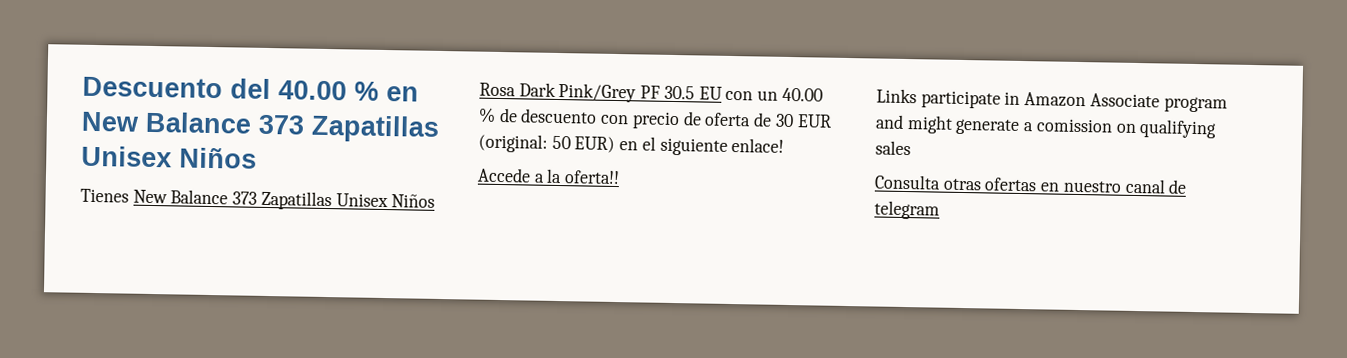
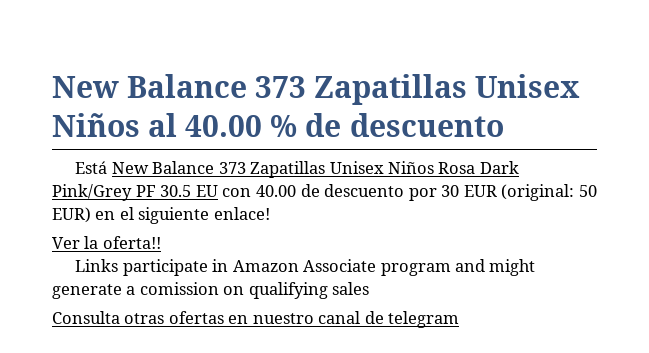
- Descuento del 40.00 % en New Balance 373 Zapatillas Unisex Niños
- Tienes New Balance 373 Zapatillas Unisex Niños Rosa Dark Pink/Grey PF 30.5 EU con un 40.00 % de descuento con precio de oferta de 30 EUR (original: 50 EUR) en el siguiente enlace!
+ New Balance 373 Zapatillas Unisex Niños al 40.00 % de descuento
+ Está New Balance 373 Zapatillas Unisex Niños Rosa Dark Pink/Grey PF 30.5 EU con 40.00 de descuento por 30 EUR (original: 50 EUR) en el siguiente enlace!
- Accede a la oferta!!
+ Ver la oferta!!

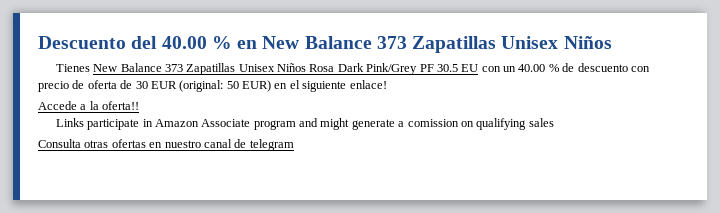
- New Balance 373 Zapatillas Unisex Niños al 40.00 % de descuento
- Está New Balance 373 Zapatillas Unisex Niños Rosa Dark Pink/Grey PF 30.5 EU con 40.00 de descuento por 30 EUR (original: 50 EUR) en el siguiente enlace!
+ Descuento del 40.00 % en New Balance 373 Zapatillas Unisex Niños
+ Tienes New Balance 373 Zapatillas Unisex Niños Rosa Dark Pink/Grey PF 30.5 EU con un 40.00 % de descuento con precio de oferta de 30 EUR (original: 50 EUR) en el siguiente enlace!
- Ver la oferta!!
+ Accede a la oferta!!

